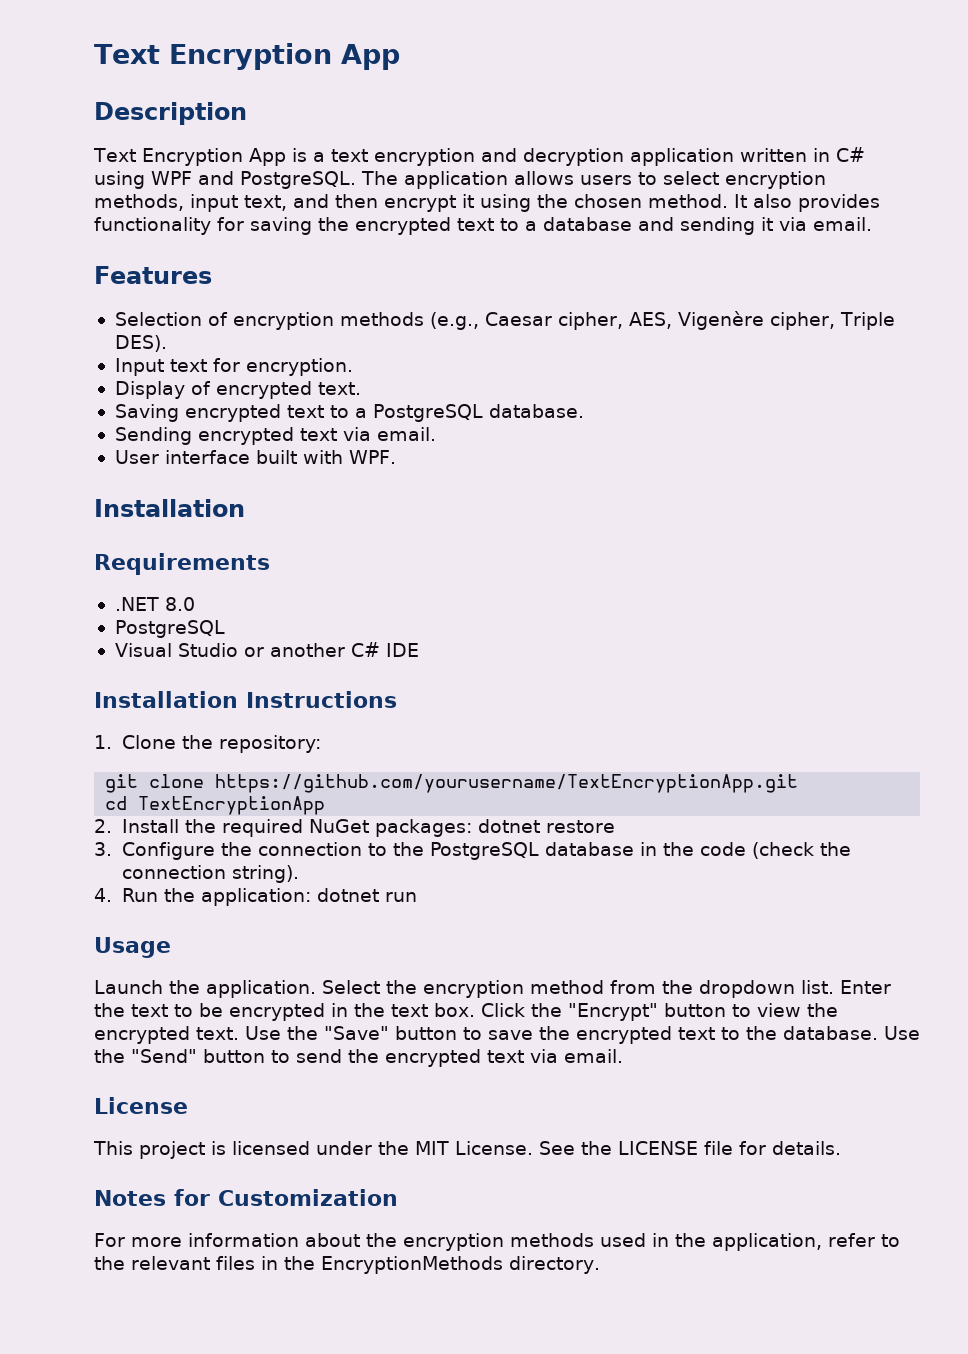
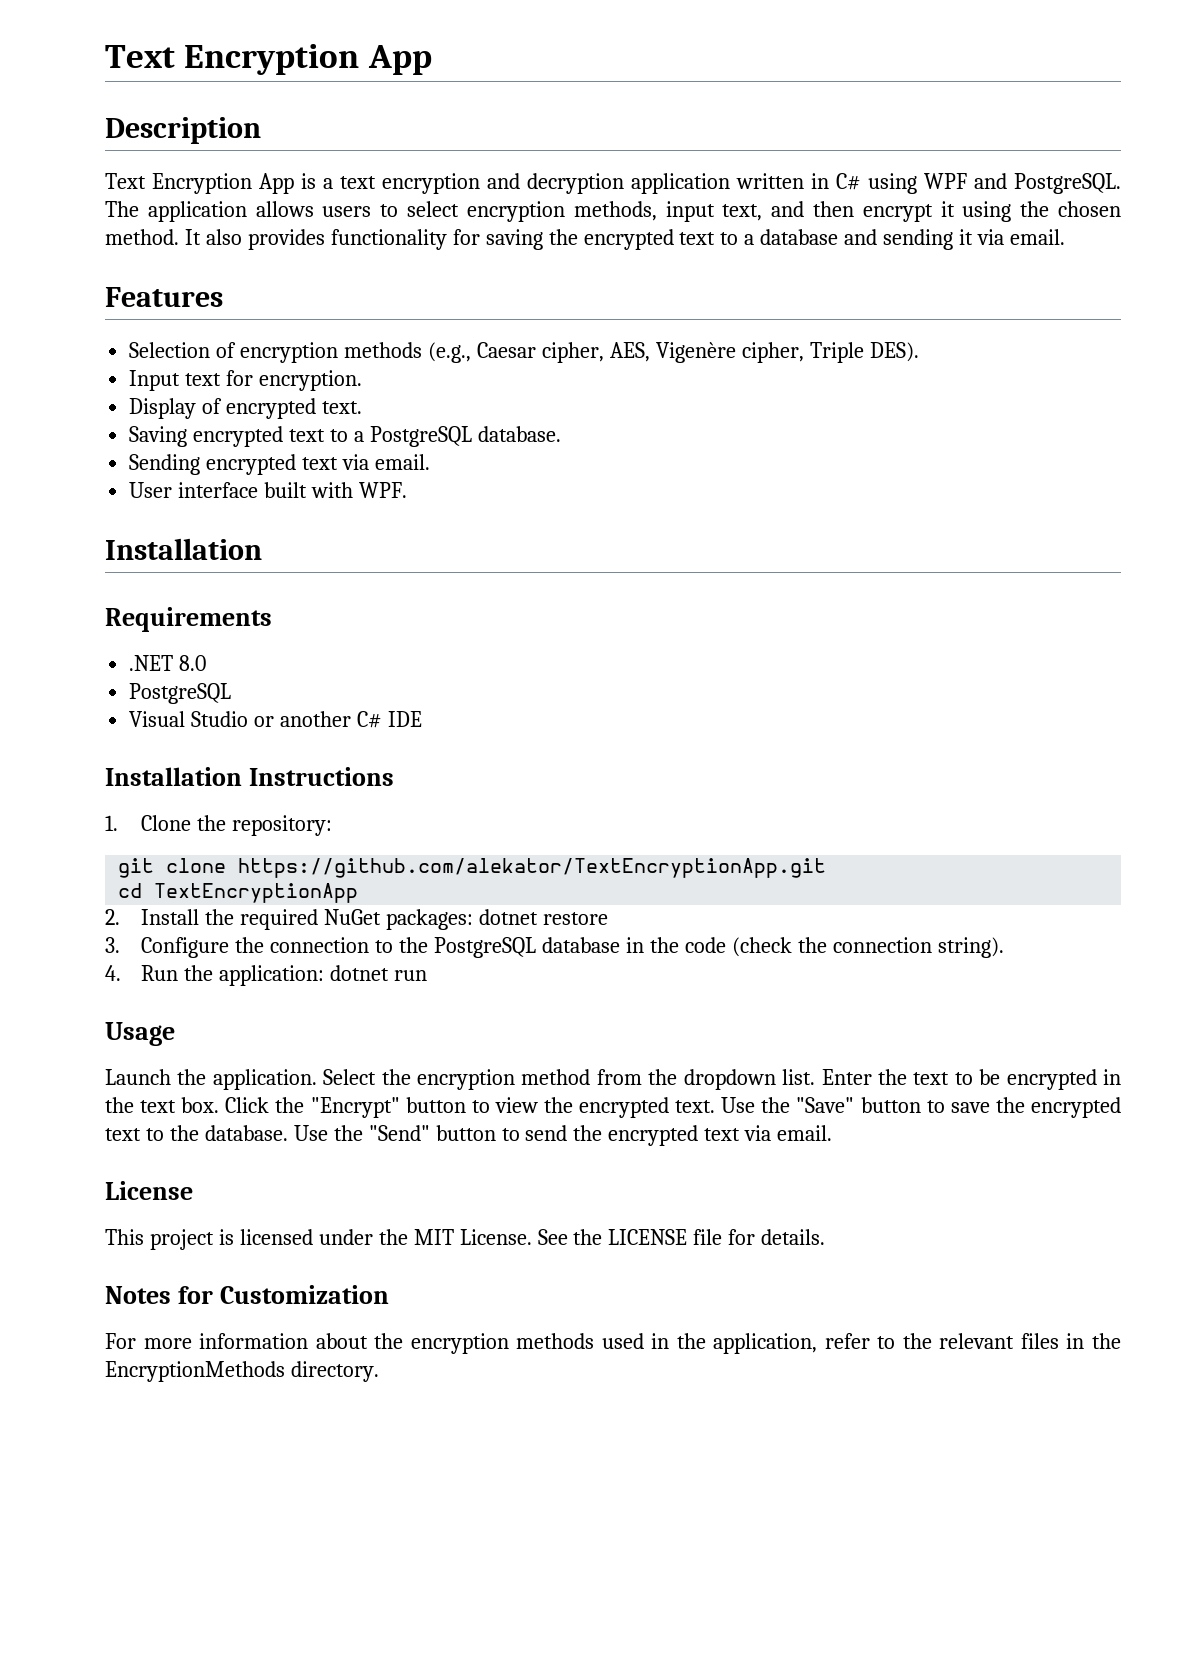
- git clone https://github.com/yourusername/TextEncryptionApp.git
+ git clone https://github.com/alekator/TextEncryptionApp.git

